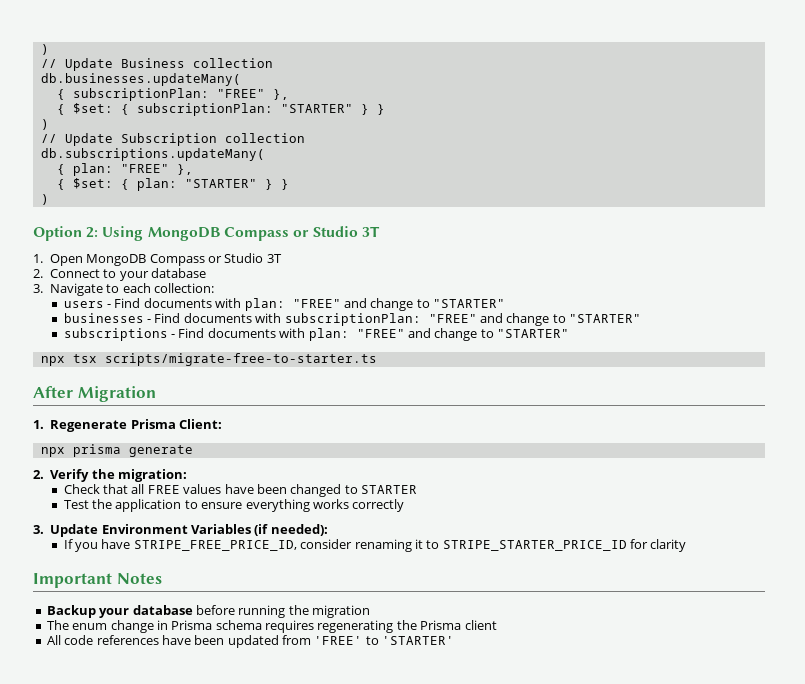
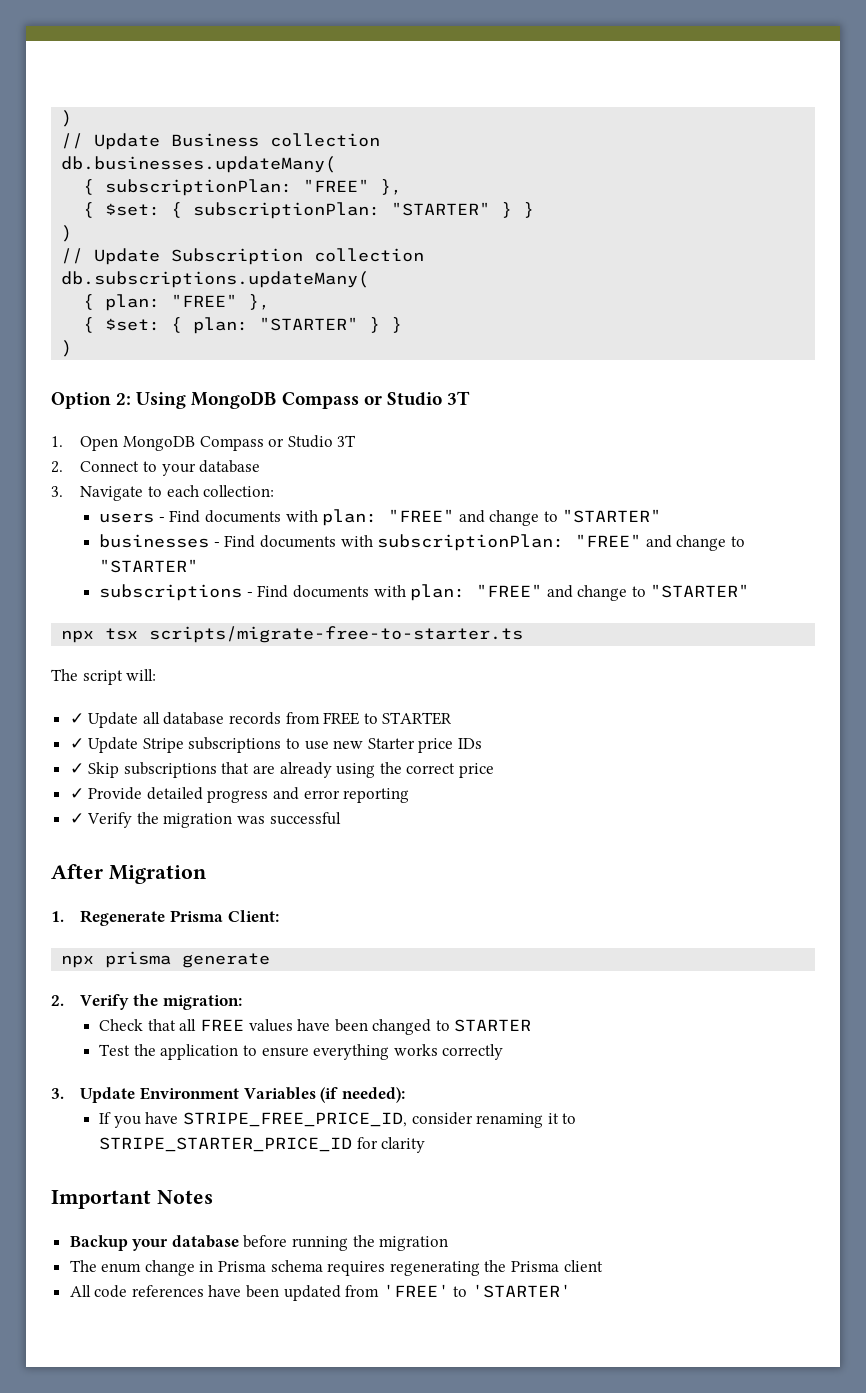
+ The script will:
+ ✓ Update all database records from FREE to STARTER
+ ✓ Update Stripe subscriptions to use new Starter price IDs
+ ✓ Skip subscriptions that are already using the correct price
+ ✓ Provide detailed progress and error reporting
+ ✓ Verify the migration was successful

